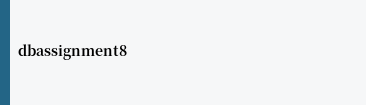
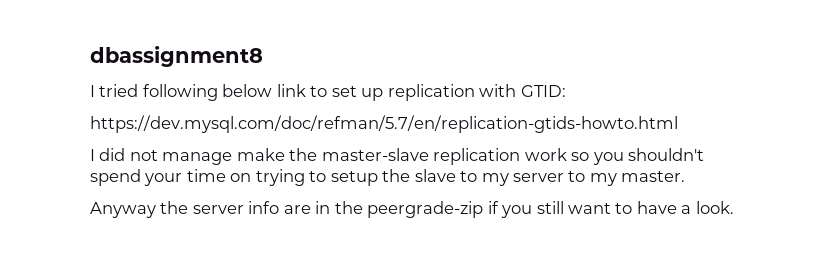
+ I tried following below link to set up replication with GTID:
+ https://dev.mysql.com/doc/refman/5.7/en/replication-gtids-howto.html
+ I did not manage make the master-slave replication work so you shouldn't spend your time on trying to setup the slave to my server to my master.
+ Anyway the server info are in the peergrade-zip if you still want to have a look.

